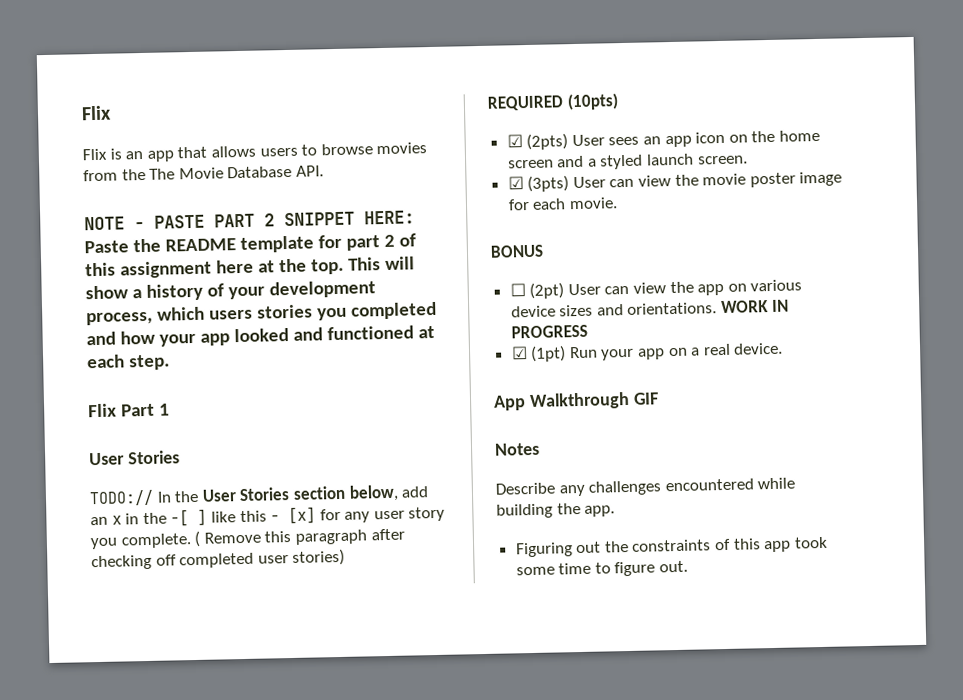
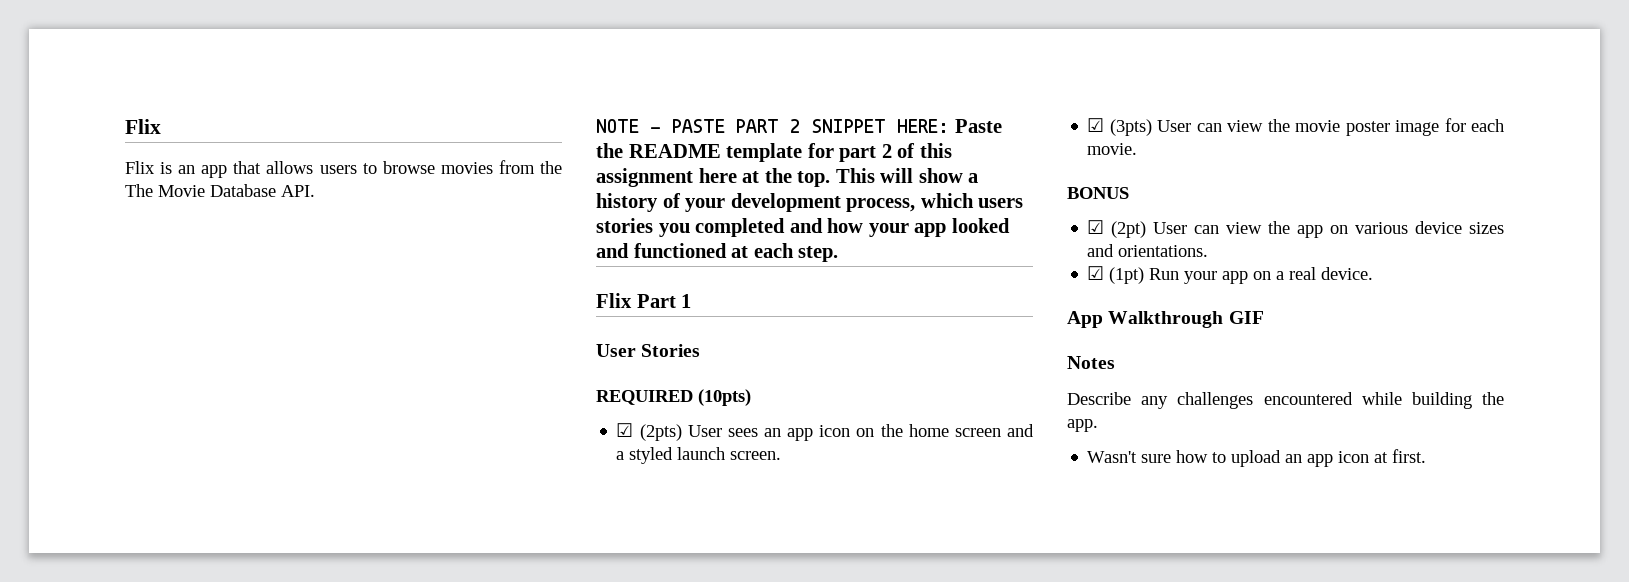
- TODO:// In the User Stories section below, add an x in the -[ ] like this - [x] for any user story you complete. ( Remove this paragraph after checking off completed user stories)
- ☐ (2pt) User can view the app on various device sizes and orientations. WORK IN PROGRESS
+ ☑ (2pt) User can view the app on various device sizes and orientations.
- Figuring out the constraints of this app took some time to figure out.
+ Wasn't sure how to upload an app icon at first.

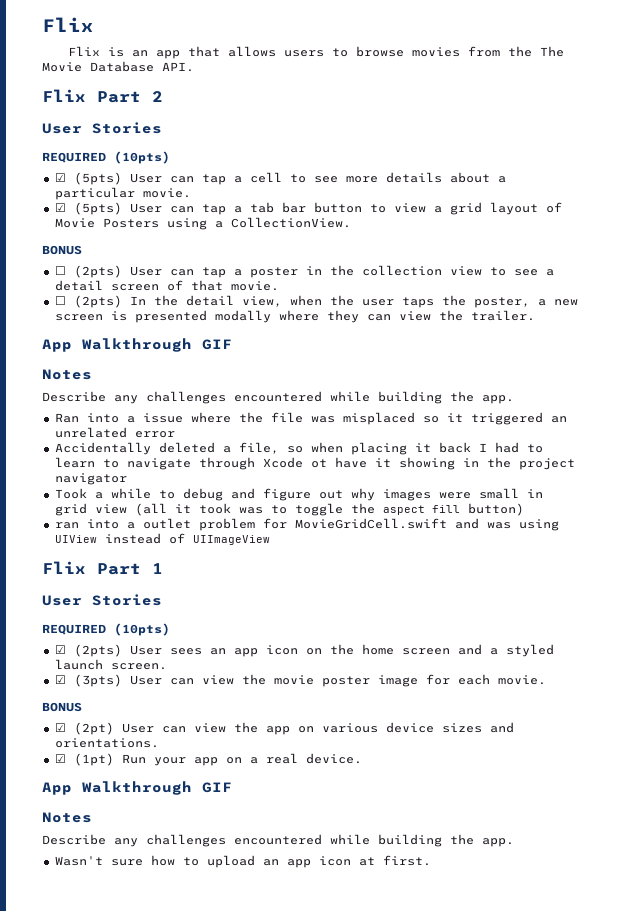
- NOTE - PASTE PART 2 SNIPPET HERE: Paste the README template for part 2 of this assignment here at the top. This will show a history of your development process, which users stories you completed and how your app looked and functioned at each step.
+ Flix Part 2
+ User Stories
+ REQUIRED (10pts)
+ ☑ (5pts) User can tap a cell to see more details about a particular movie.
+ ☑ (5pts) User can tap a tab bar button to view a grid layout of Movie Posters using a CollectionView.
+ BONUS
+ ☐ (2pts) User can tap a poster in the collection view to see a detail screen of that movie.
+ ☐ (2pts) In the detail view, when the user taps the poster, a new screen is presented modally where they can view the trailer.
+ App Walkthrough GIF
+ Notes
+ Describe any challenges encountered while building the app.
+ Ran into a issue where the file was misplaced so it triggered an unrelated error
+ Accidentally deleted a file, so when placing it back I had to learn to navigate through Xcode ot have it showing in the project navigator
+ Took a while to debug and figure out why images were small in grid view (all it took was to toggle the aspect fill button)
+ ran into a outlet problem for MovieGridCell.swift and was using UIView instead of UIImageView

